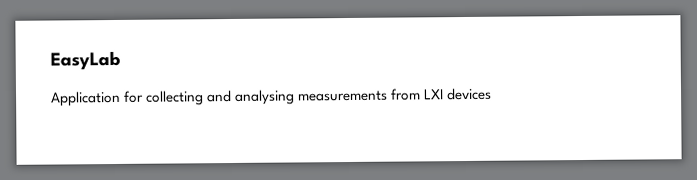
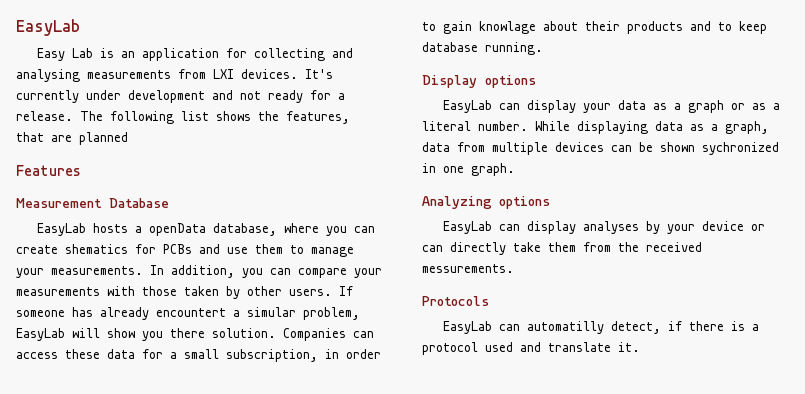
- Application for collecting and analysing measurements from LXI devices
+ Easy Lab is an application for collecting and analysing measurements from LXI devices. It's currently under development and not ready for a release. The following list shows the features, that are planned
+ Features
+ Measurement Database
+ EasyLab hosts a openData database, where you can create shematics for PCBs and use them to manage your measurements. In addition, you can compare your measurements with those taken by other users. If someone has already encountert a simular problem, EasyLab will show you there solution. Companies can access these data for a small subscription, in order to gain knowlage about their products and to keep database running.
+ Display options
+ EasyLab can display your data as a graph or as a literal number. While displaying data as a graph, data from multiple devices can be shown sychronized in one graph.
+ Analyzing options
+ EasyLab can display analyses by your device or can directly take them from the received messurements.
+ Protocols
+ EasyLab can automatilly detect, if there is a protocol used and translate it.

